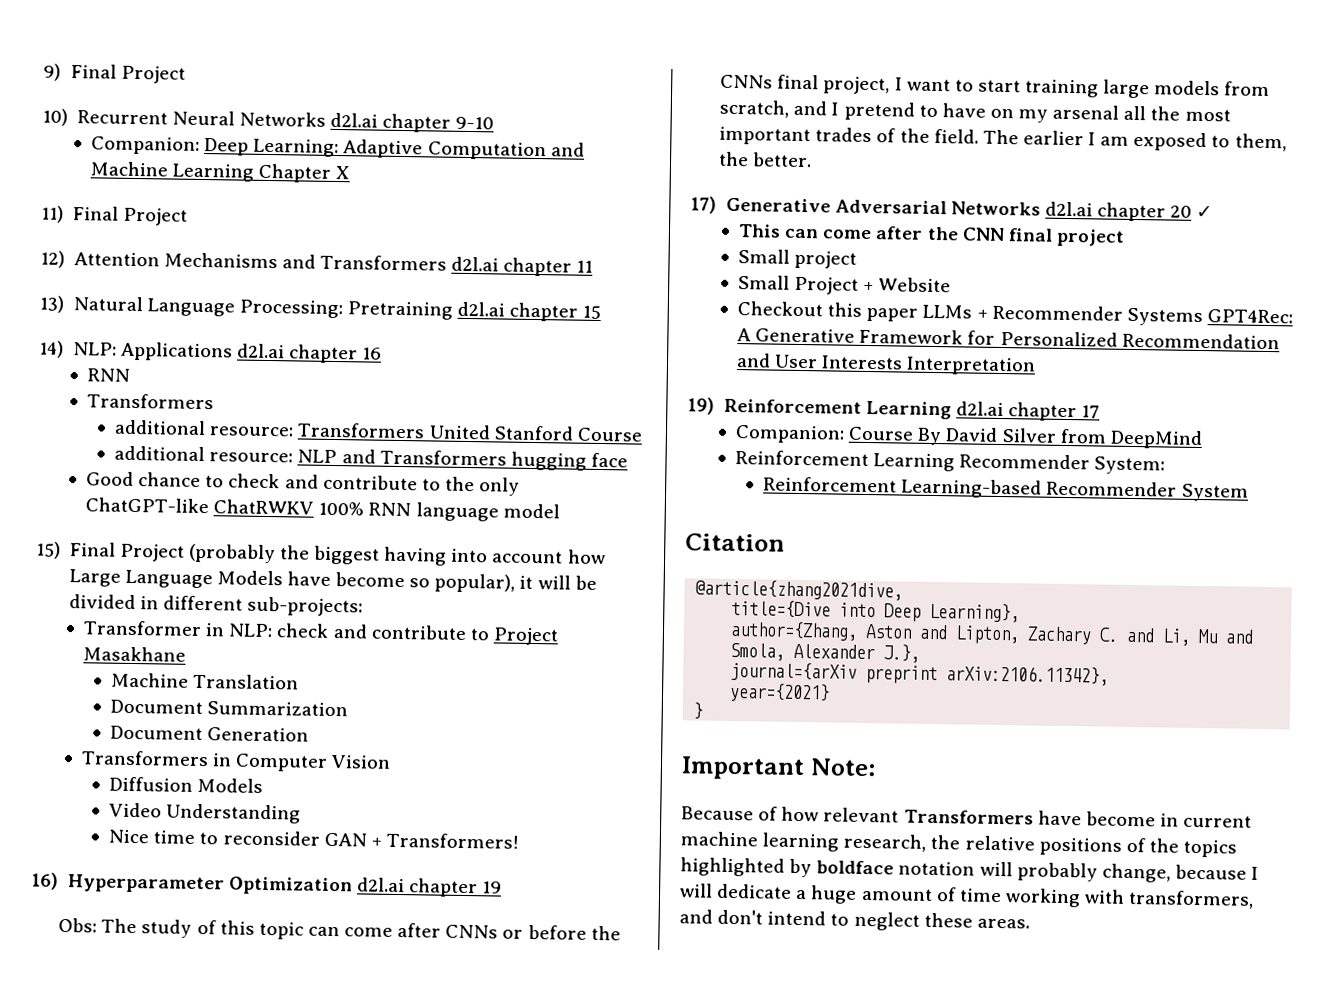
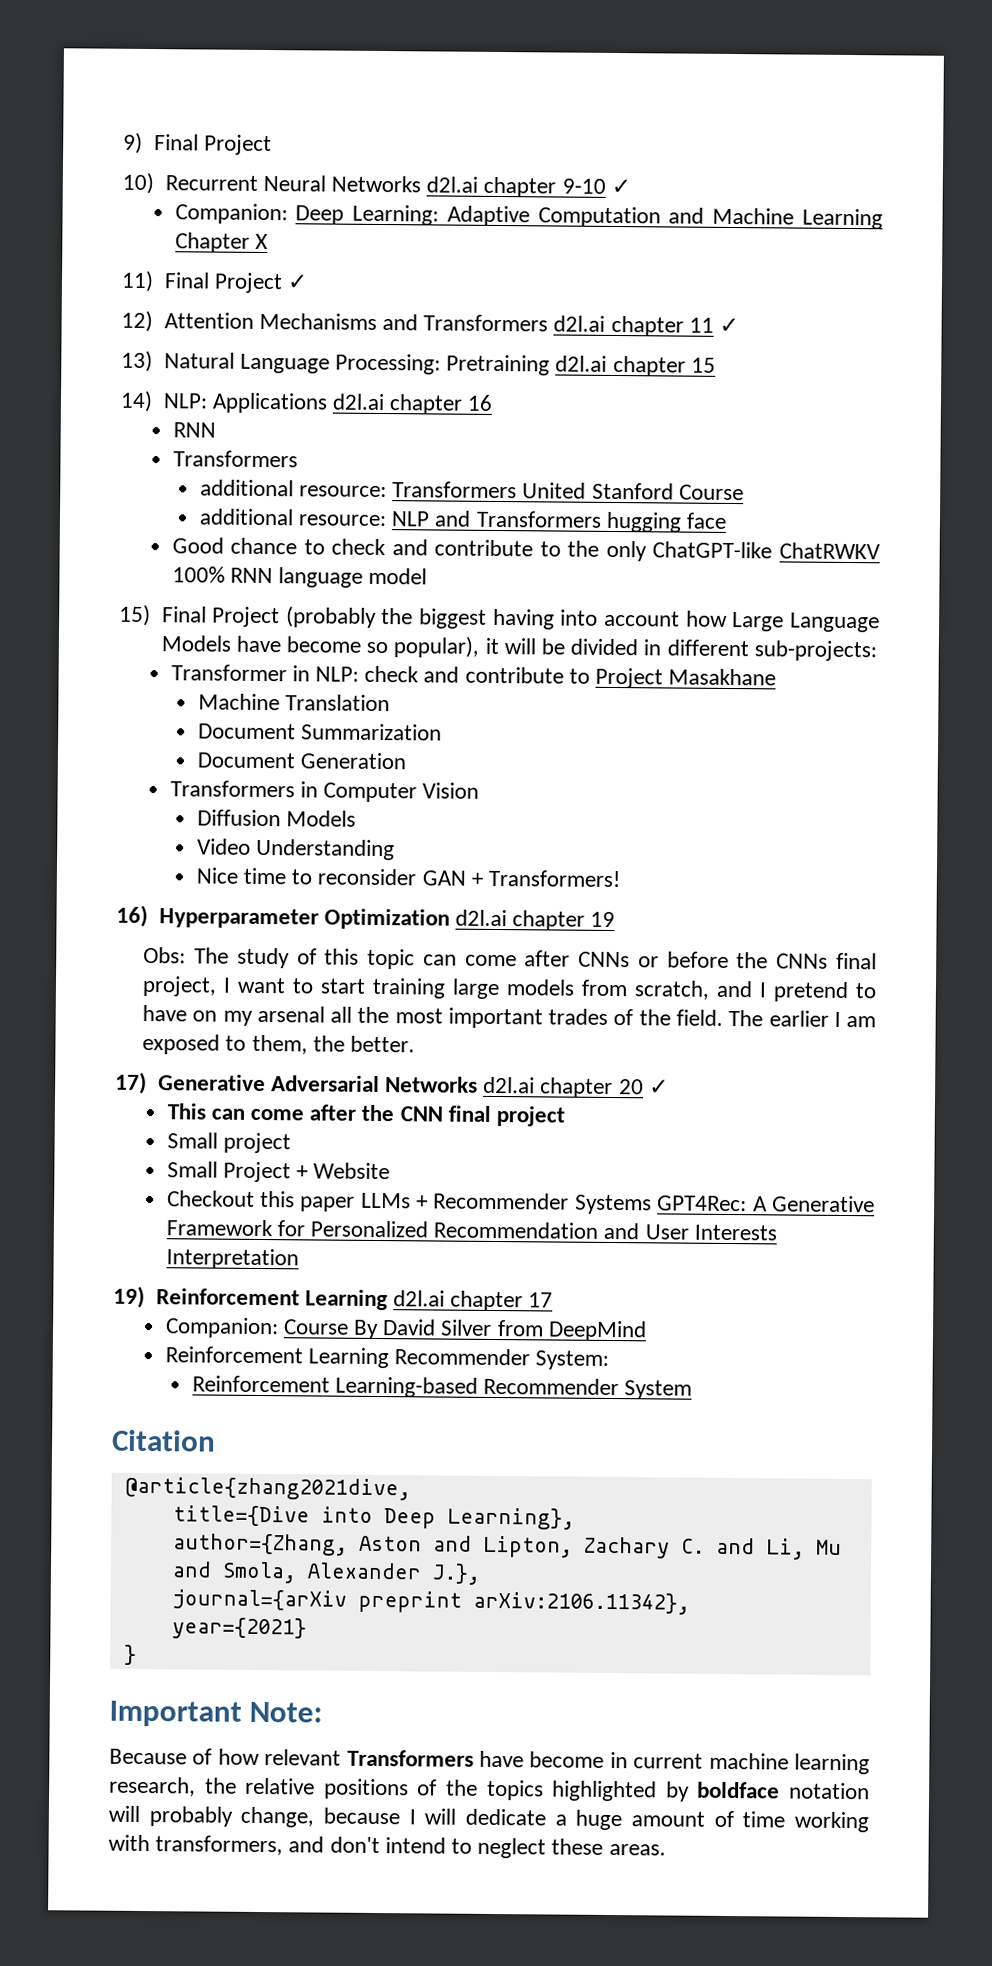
- 10) Recurrent Neural Networks d2l.ai chapter 9-10
+ 10) Recurrent Neural Networks d2l.ai chapter 9-10 ✓
- 11) Final Project
+ 11) Final Project ✓
- 12) Attention Mechanisms and Transformers d2l.ai chapter 11
+ 12) Attention Mechanisms and Transformers d2l.ai chapter 11 ✓

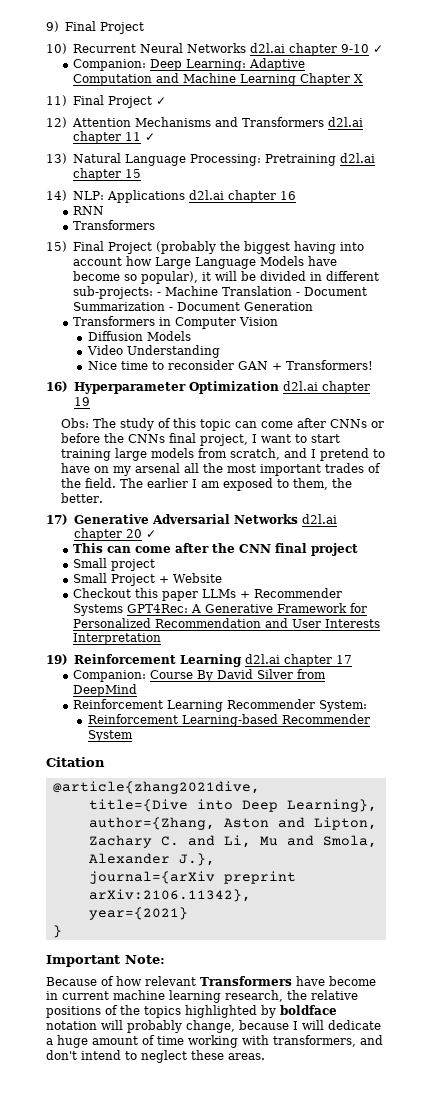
- additional resource: Transformers United Stanford Course
- additional resource: NLP and Transformers hugging face
- Good chance to check and contribute to the only ChatGPT-like ChatRWKV 100% RNN language model
- 15) Final Project (probably the biggest having into account how Large Language Models have become so popular), it will be divided in different sub-projects:
- Transformer in NLP: check and contribute to Project Masakhane
- Machine Translation
- Document Summarization
- Document Generation
+ 15) Final Project (probably the biggest having into account how Large Language Models have become so popular), it will be divided in different sub-projects: - Machine Translation - Document Summarization - Document Generation

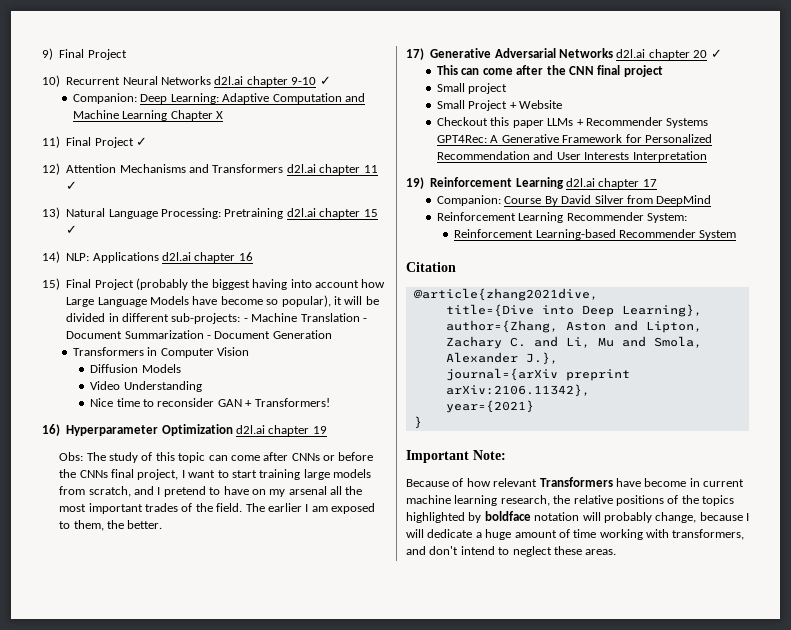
- 13) Natural Language Processing: Pretraining d2l.ai chapter 15
+ 13) Natural Language Processing: Pretraining d2l.ai chapter 15 ✓
- RNN
- Transformers

